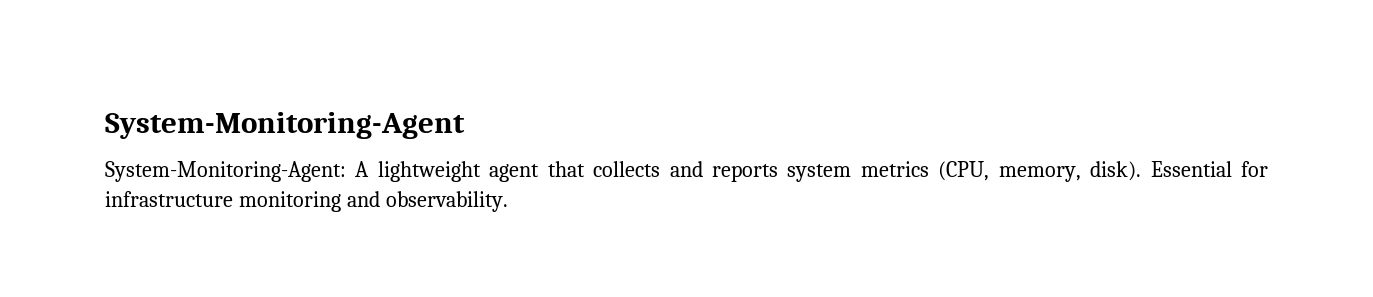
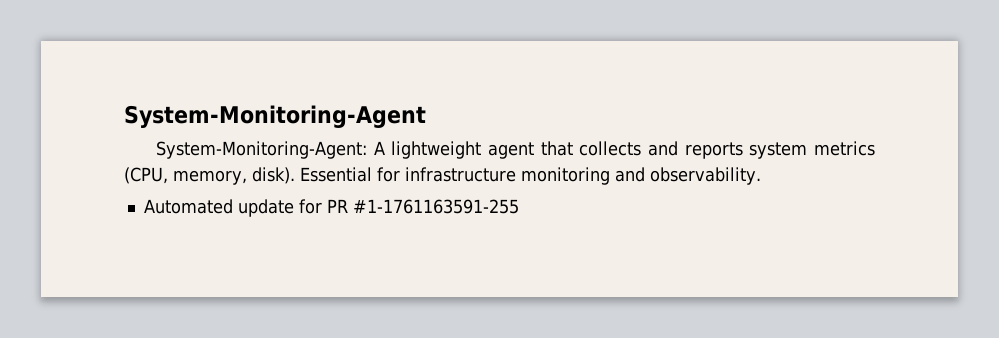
+ Automated update for PR #1-1761163591-255

